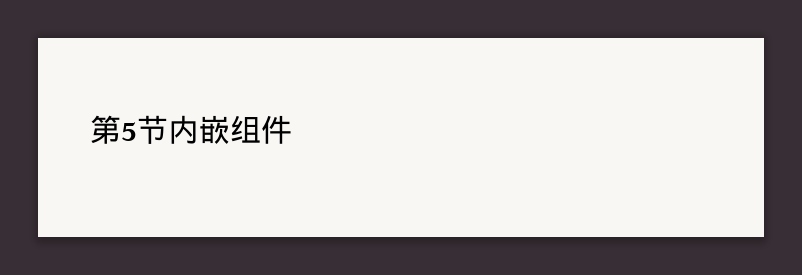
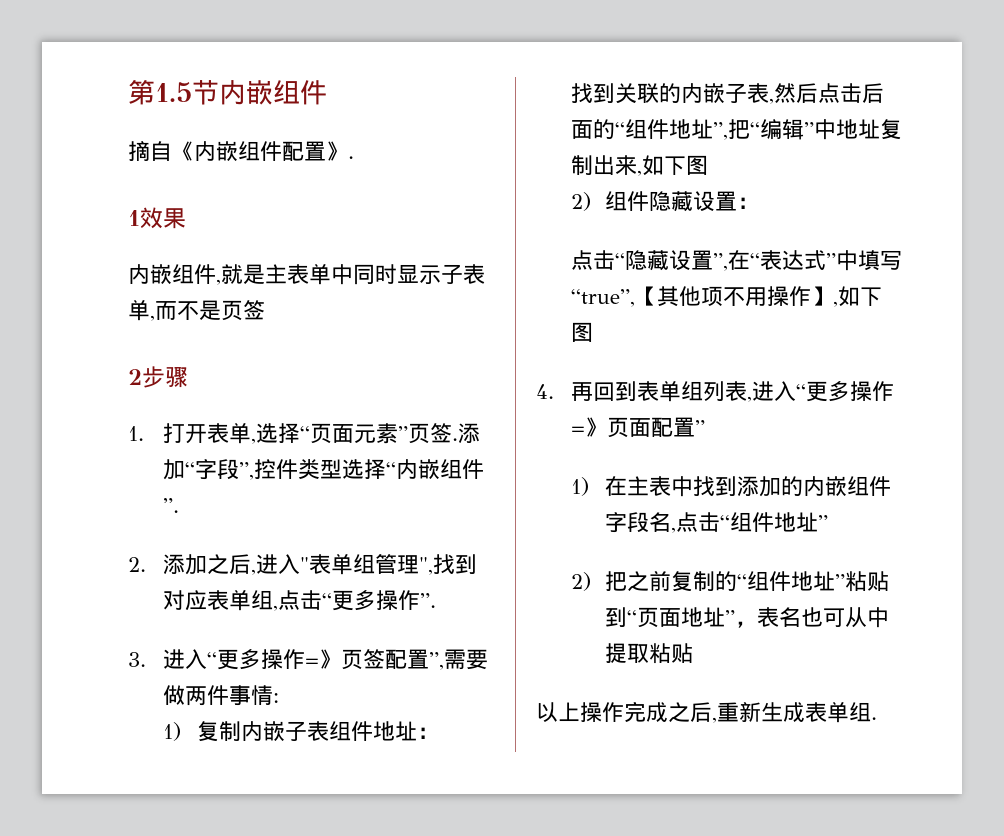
- 第5节内嵌组件
+ 第1.5节内嵌组件
+ 摘自《内嵌组件配置》.
+ 1效果
+ 内嵌组件,就是主表单中同时显示子表单,而不是页签
+ 2步骤
+ 1.打开表单,选择“页面元素”页签.添加“字段”,控件类型选择“内嵌组件”.
+ 2.添加之后,进入"表单组管理",找到对应表单组,点击“更多操作”.
+ 3.进入“更多操作=》页签配置”,需要做两件事情:
+ 1)复制内嵌子表组件地址：
+ 找到关联的内嵌子表,然后点击后面的“组件地址”,把“编辑”中地址复制出来,如下图
+ 2)组件隐藏设置：
+ 点击“隐藏设置”,在“表达式”中填写“true”,【其他项不用操作】,如下图
+ 4.再回到表单组列表,进入“更多操作=》页面配置”
+ 1)在主表中找到添加的内嵌组件字段名,点击“组件地址”
+ 2)把之前复制的“组件地址”粘贴到“页面地址”，表名也可从中提取粘贴
+ 以上操作完成之后,重新生成表单组.

